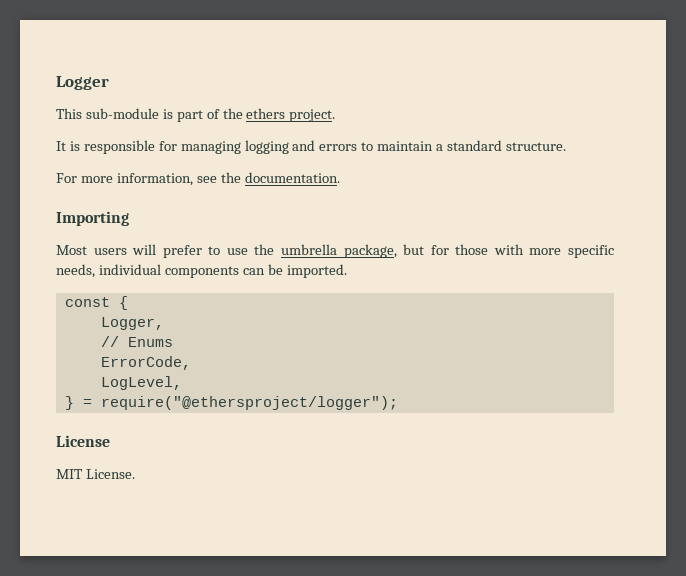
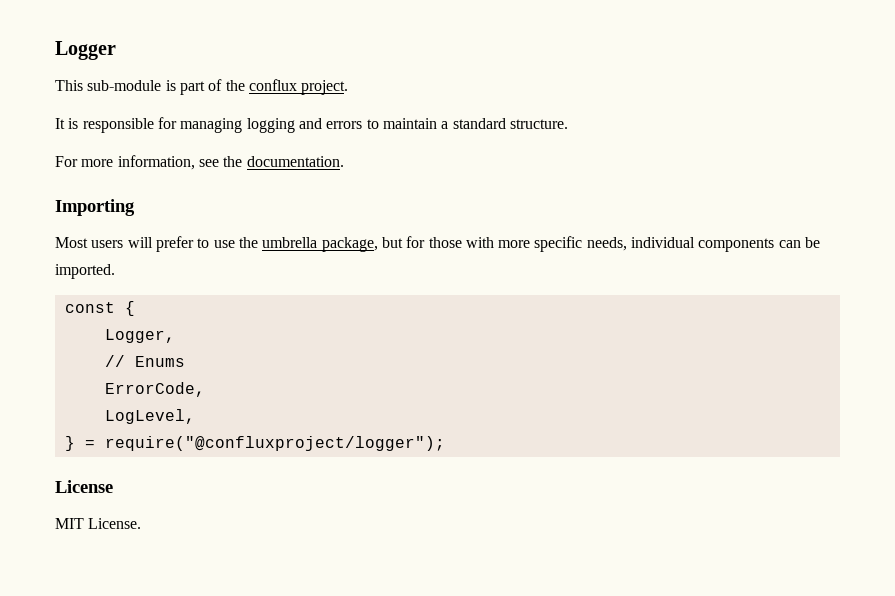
- This sub-module is part of the ethers project.
+ This sub-module is part of the conflux project.
- } = require("@ethersproject/logger");
+ } = require("@confluxproject/logger");

